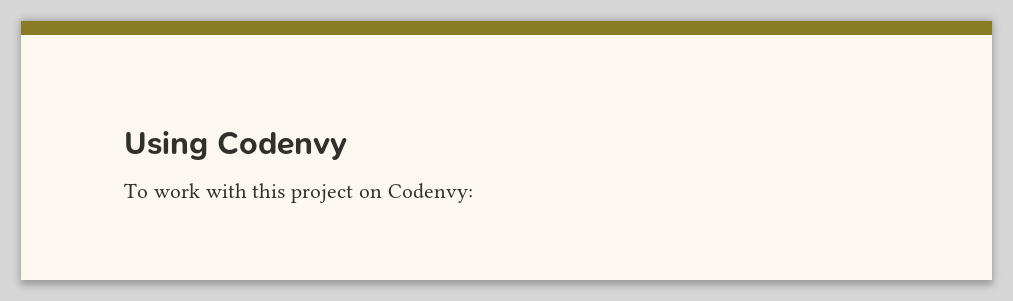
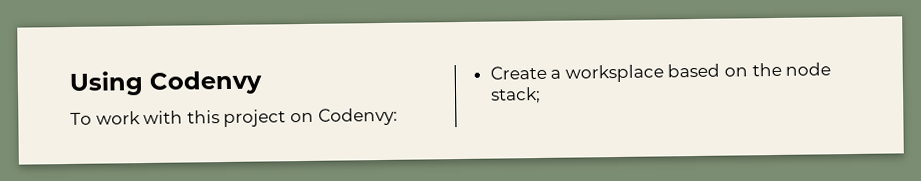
+ Create a worksplace based on the node stack;

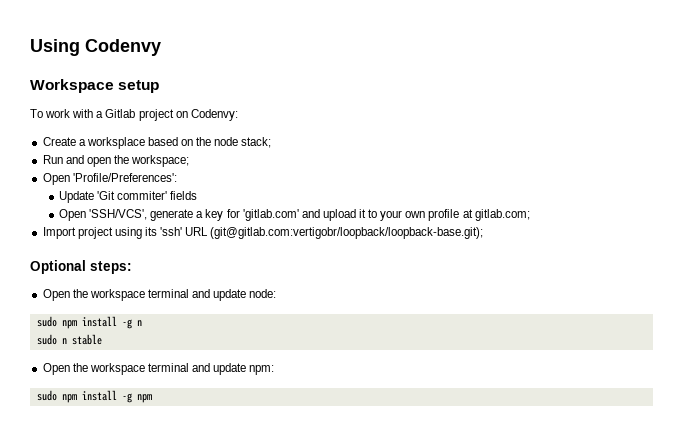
+ Workspace setup
- To work with this project on Codenvy:
+ To work with a Gitlab project on Codenvy:
+ Run and open the workspace;
+ Open 'Profile/Preferences':
+ Update 'Git commiter' fields
+ Open 'SSH/VCS', generate a key for 'gitlab.com' and upload it to your own profile at gitlab.com;
+ Import project using its 'ssh' URL (git@gitlab.com:vertigobr/loopback/loopback-base.git);
+ Optional steps:
+ Open the workspace terminal and update node:
+ sudo npm install -g n
+ sudo n stable
+ Open the workspace terminal and update npm:
+ sudo npm install -g npm

